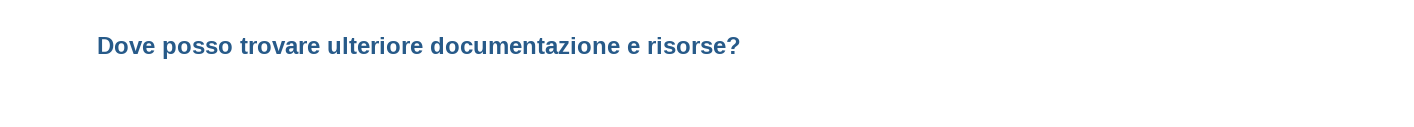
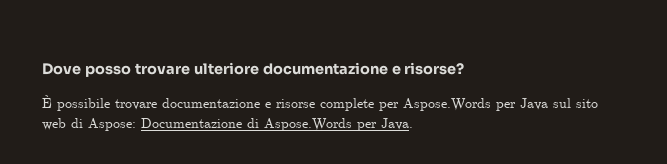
+ È possibile trovare documentazione e risorse complete per Aspose.Words per Java sul sito web di Aspose: Documentazione di Aspose.Words per Java.

